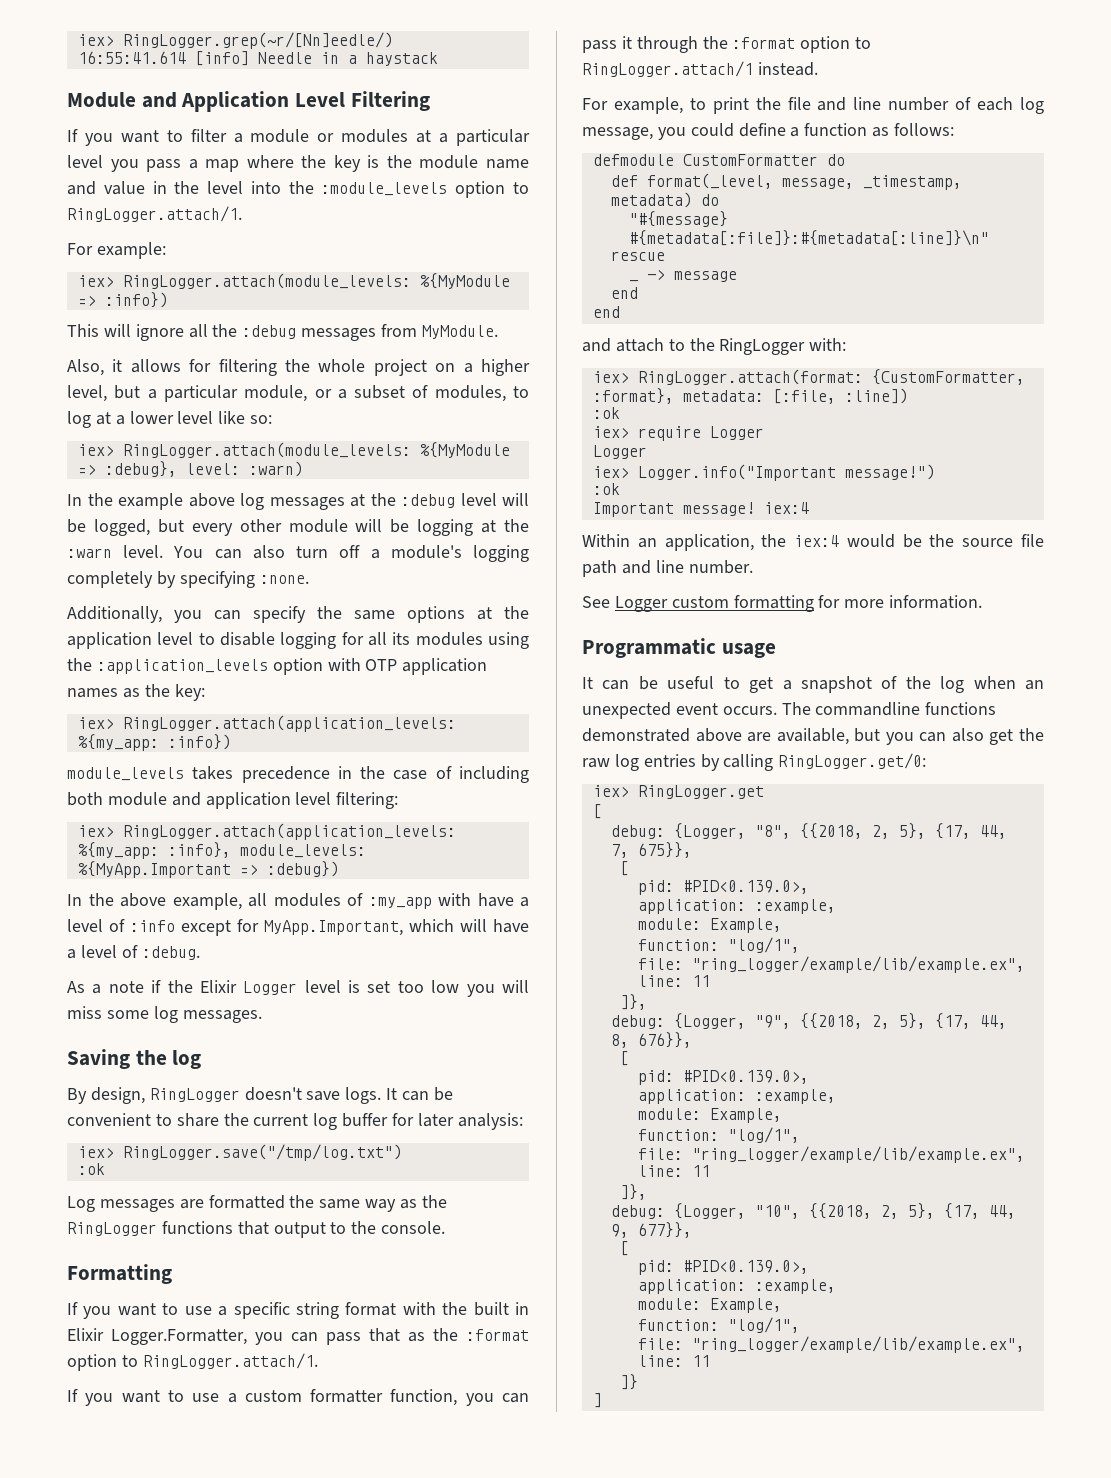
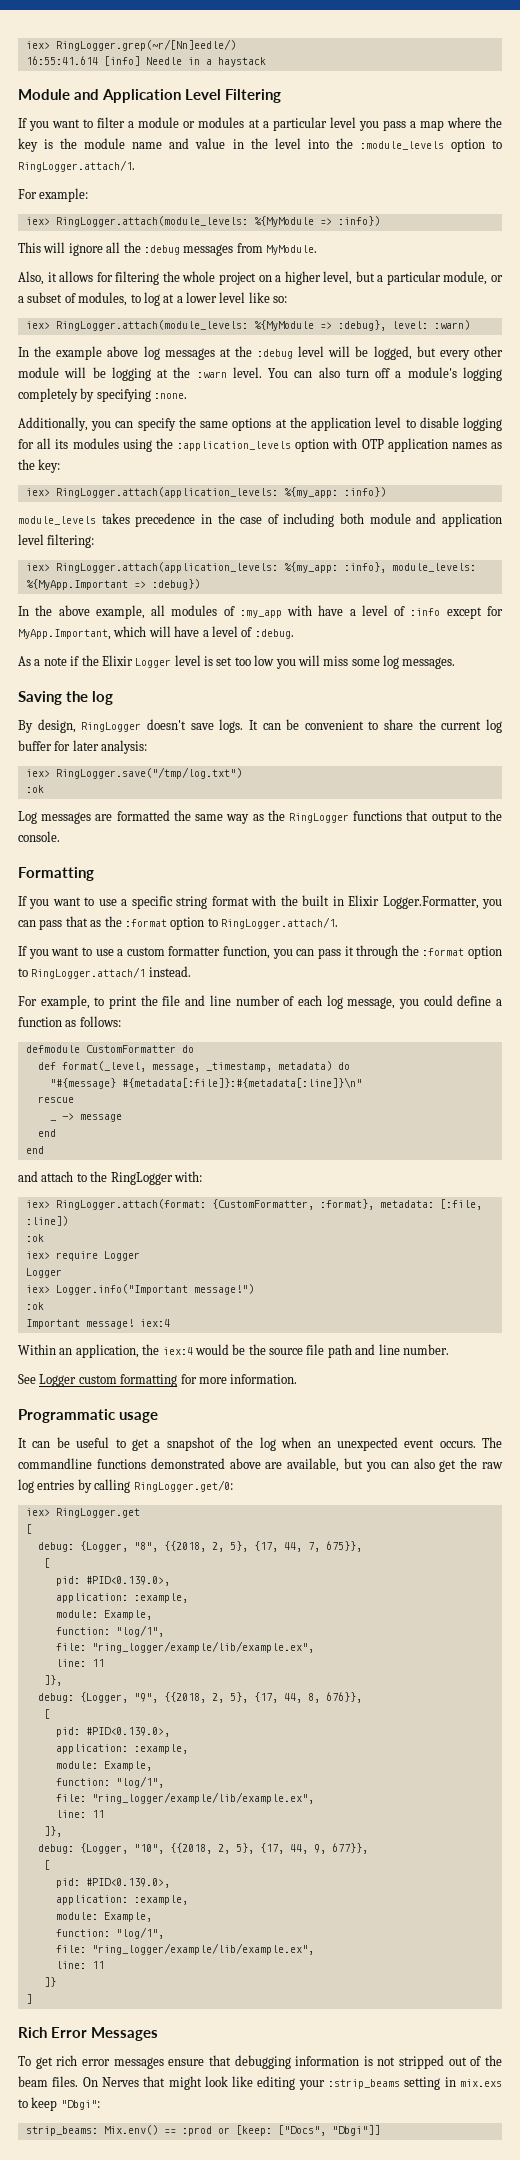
+ Rich Error Messages
+ To get rich error messages ensure that debugging information is not stripped out of the beam files. On Nerves that might look like editing your :strip_beams setting in mix.exs to keep "Dbgi":
+ strip_beams: Mix.env() == :prod or [keep: ["Docs", "Dbgi"]]

